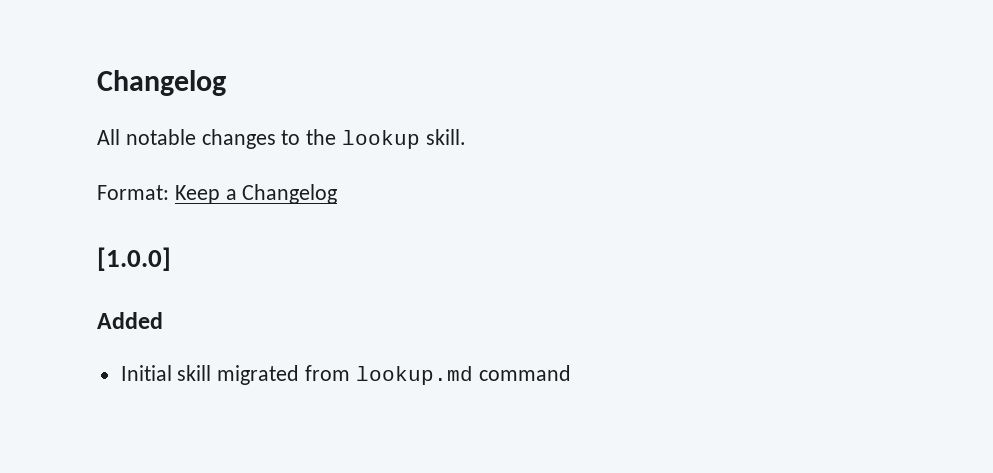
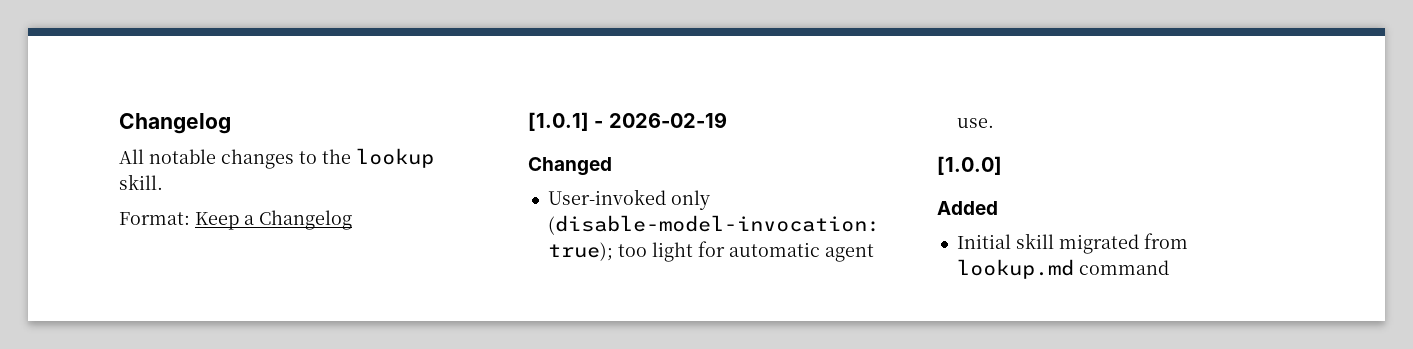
+ [1.0.1] - 2026-02-19
+ Changed
+ User-invoked only (disable-model-invocation: true); too light for automatic agent use.

